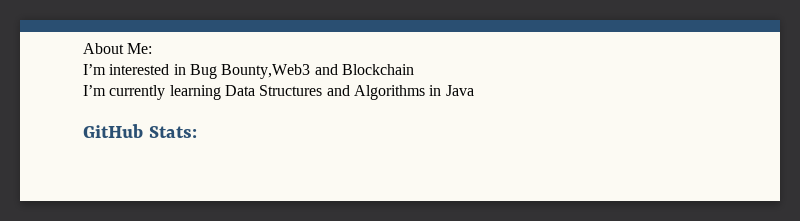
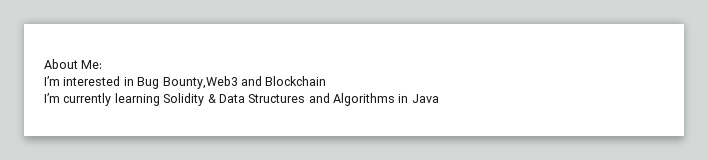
- I’m currently learning Data Structures and Algorithms in Java
+ I’m currently learning Solidity & Data Structures and Algorithms in Java
- GitHub Stats:

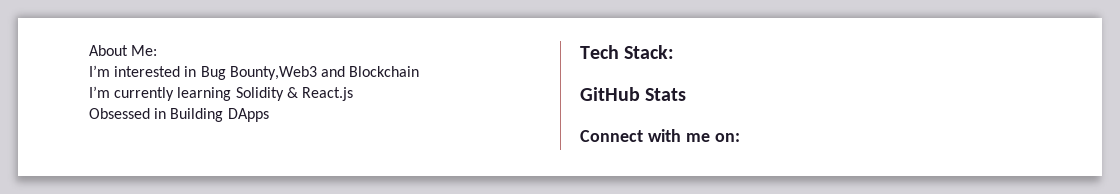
- I’m currently learning Solidity & Data Structures and Algorithms in Java
+ I’m currently learning Solidity & React.js
+ Obsessed in Building DApps
+ Tech Stack:
+ GitHub Stats
+ Connect with me on:

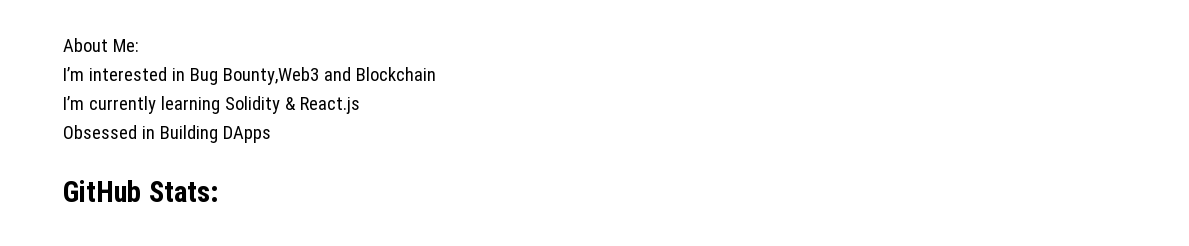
- Tech Stack:
- GitHub Stats
- Connect with me on:
+ GitHub Stats:

